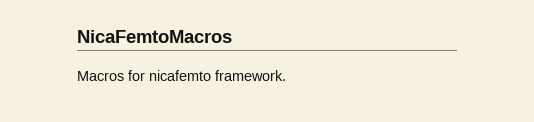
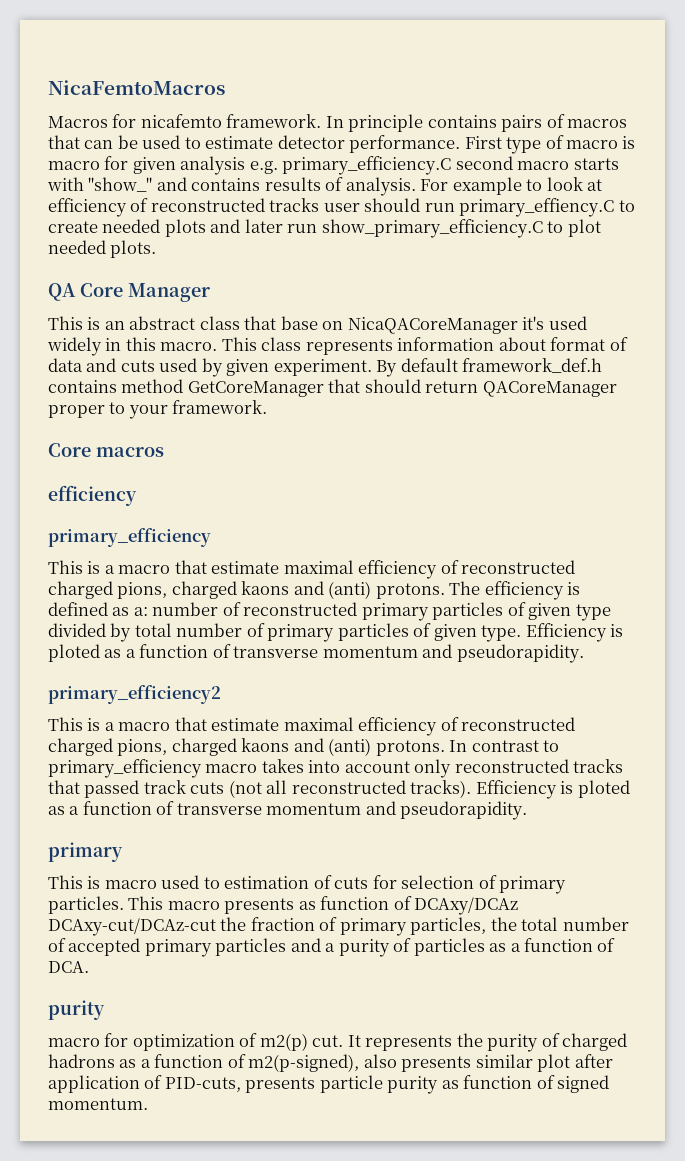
+ In principle contains pairs of macros that can be used to estimate detector performance. First type of macro is macro for given analysis e.g. primary_efficiency.C second macro starts with "show_" and contains results of analysis. For example to look at efficiency of reconstructed tracks user should run primary_effiency.C to create needed plots and later run show_primary_efficiency.C to plot needed plots.
+ QA Core Manager
+ This is an abstract class that base on NicaQACoreManager it's used widely in this macro. This class represents information about format of data and cuts used by given experiment. By default framework_def.h contains method GetCoreManager that should return QACoreManager proper to your framework.
+ Core macros
+ efficiency
+ primary_efficiency
+ This is a macro that estimate maximal efficiency of reconstructed charged pions, charged kaons and (anti) protons. The efficiency is defined as a: number of reconstructed primary particles of given type divided by total number of primary particles of given type. Efficiency is ploted as a function of transverse momentum and pseudorapidity.
+ primary_efficiency2
+ This is a macro that estimate maximal efficiency of reconstructed charged pions, charged kaons and (anti) protons. In contrast to primary_efficiency macro takes into account only reconstructed tracks that passed track cuts (not all reconstructed tracks). Efficiency is ploted as a function of transverse momentum and pseudorapidity.
+ primary
+ This is macro used to estimation of cuts for selection of primary particles. This macro presents as function of DCAxy/DCAz DCAxy-cut/DCAz-cut the fraction of primary particles, the total number of accepted primary particles and a purity of particles as a function of DCA.
+ purity
+ macro for optimization of m2(p) cut. It represents the purity of charged hadrons as a function of m2(p-signed), also presents similar plot after application of PID-cuts, presents particle purity as function of signed momentum.

